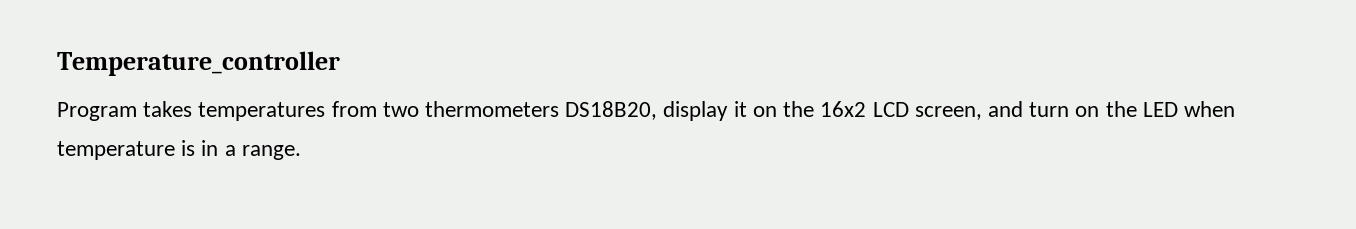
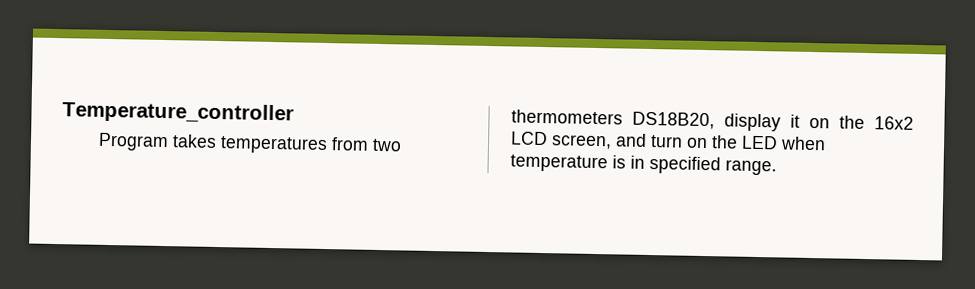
- Program takes temperatures from two thermometers DS18B20, display it on the 16x2 LCD screen, and turn on the LED when temperature is in a range.
+ Program takes temperatures from two thermometers DS18B20, display it on the 16x2 LCD screen, and turn on the LED when temperature is in specified range.

